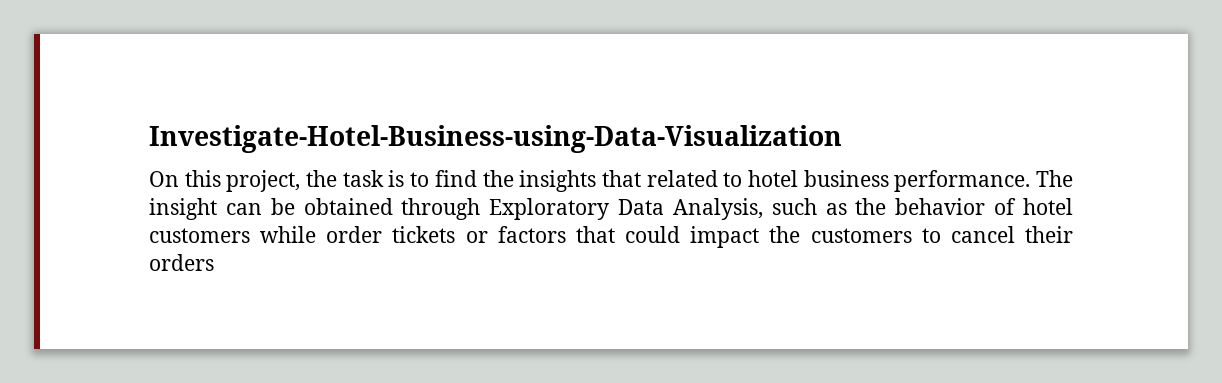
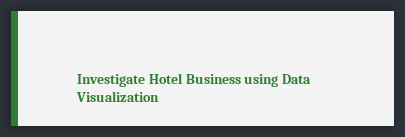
- Investigate-Hotel-Business-using-Data-Visualization
- On this project, the task is to find the insights that related to hotel business performance. The insight can be obtained through Exploratory Data Analysis, such as the behavior of hotel customers while order tickets or factors that could impact the customers to cancel their orders
+ Investigate Hotel Business using Data Visualization

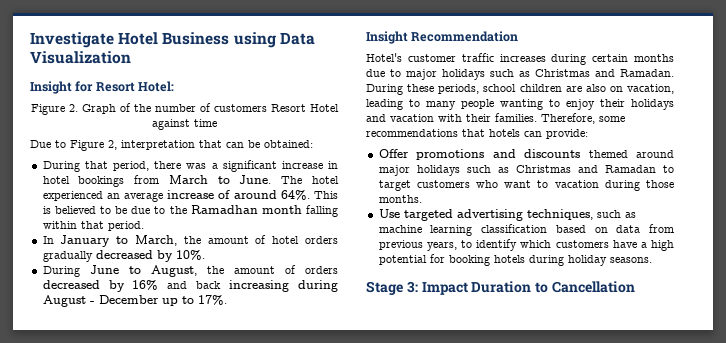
+ Insight for Resort Hotel:
+ Figure 2. Graph of the number of customers Resort Hotel against time
+ Due to Figure 2, interpretation that can be obtained:
+ During that period, there was a significant increase in hotel bookings from March to June. The hotel experienced an average increase of around 64%. This is believed to be due to the Ramadhan month falling within that period.
+ In January to March, the amount of hotel orders gradually decreased by 10%.
+ During June to August, the amount of orders decreased by 16% and back increasing during August - December up to 17%.
+ Insight Recommendation
+ Hotel's customer traffic increases during certain months due to major holidays such as Christmas and Ramadan. During these periods, school children are also on vacation, leading to many people wanting to enjoy their holidays and vacation with their families. Therefore, some recommendations that hotels can provide:
+ Offer promotions and discounts themed around major holidays such as Christmas and Ramadan to target customers who want to vacation during those months.
+ Use targeted advertising techniques, such as machine learning classification based on data from previous years, to identify which customers have a high potential for booking hotels during holiday seasons.
+ Stage 3: Impact Duration to Cancellation

